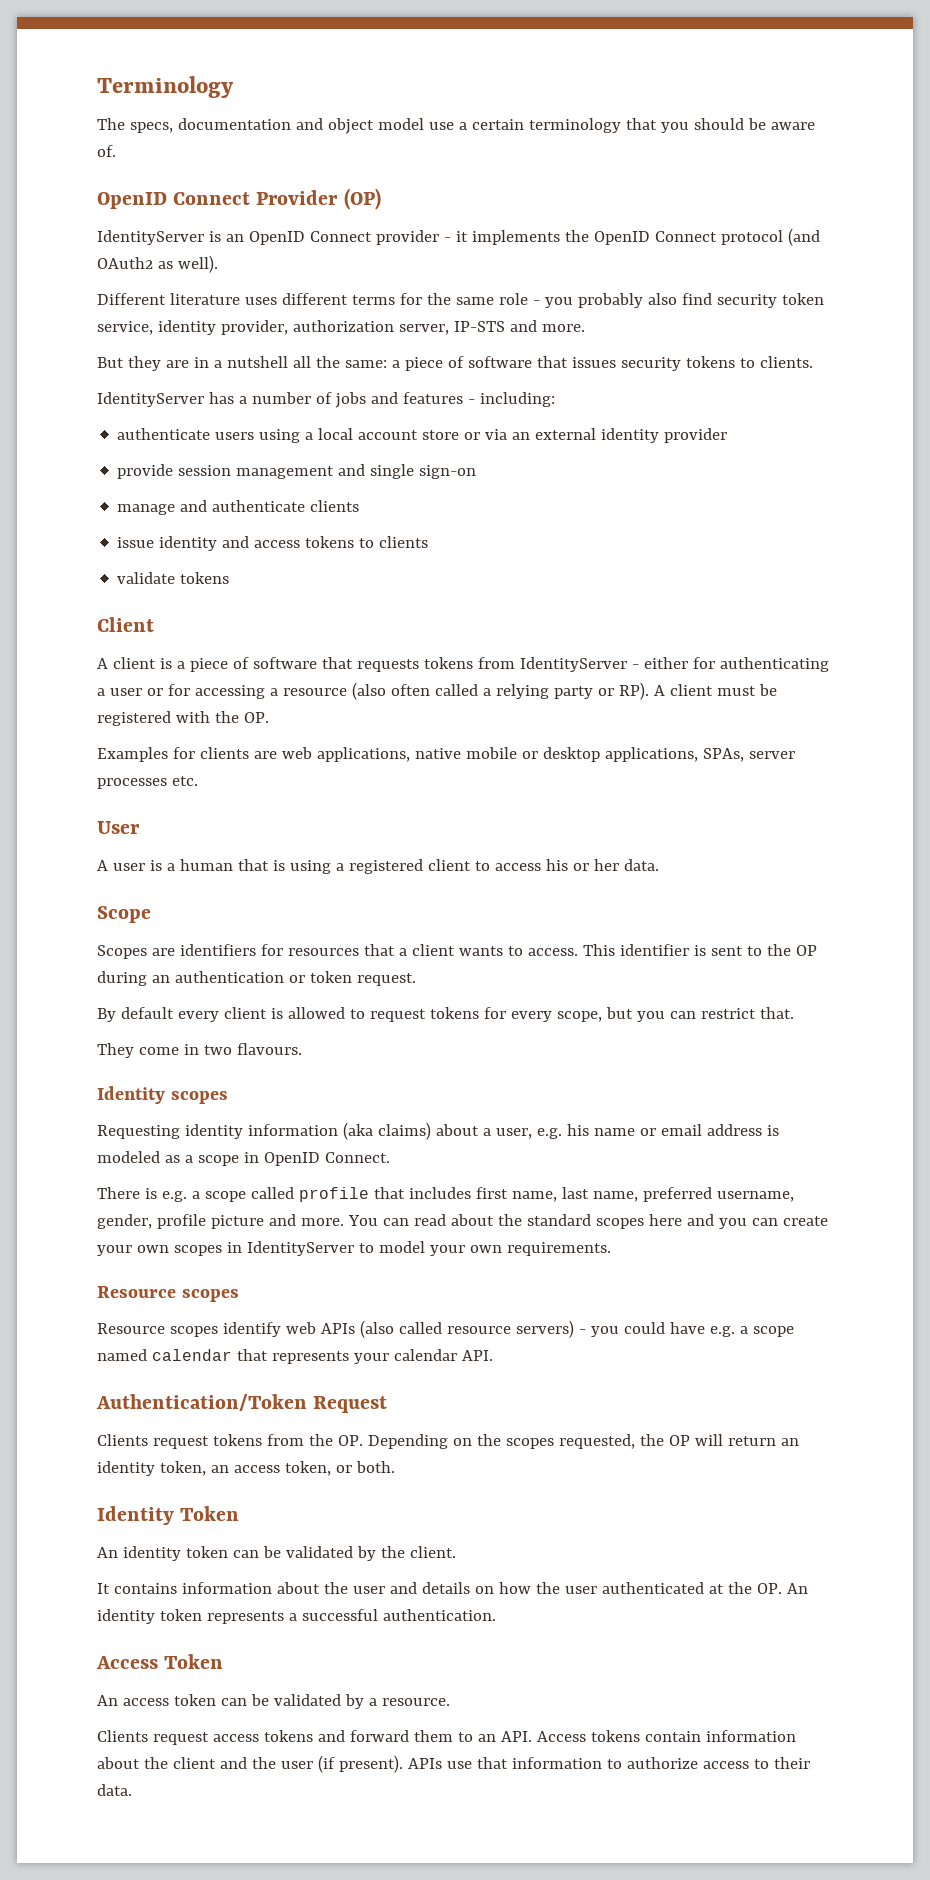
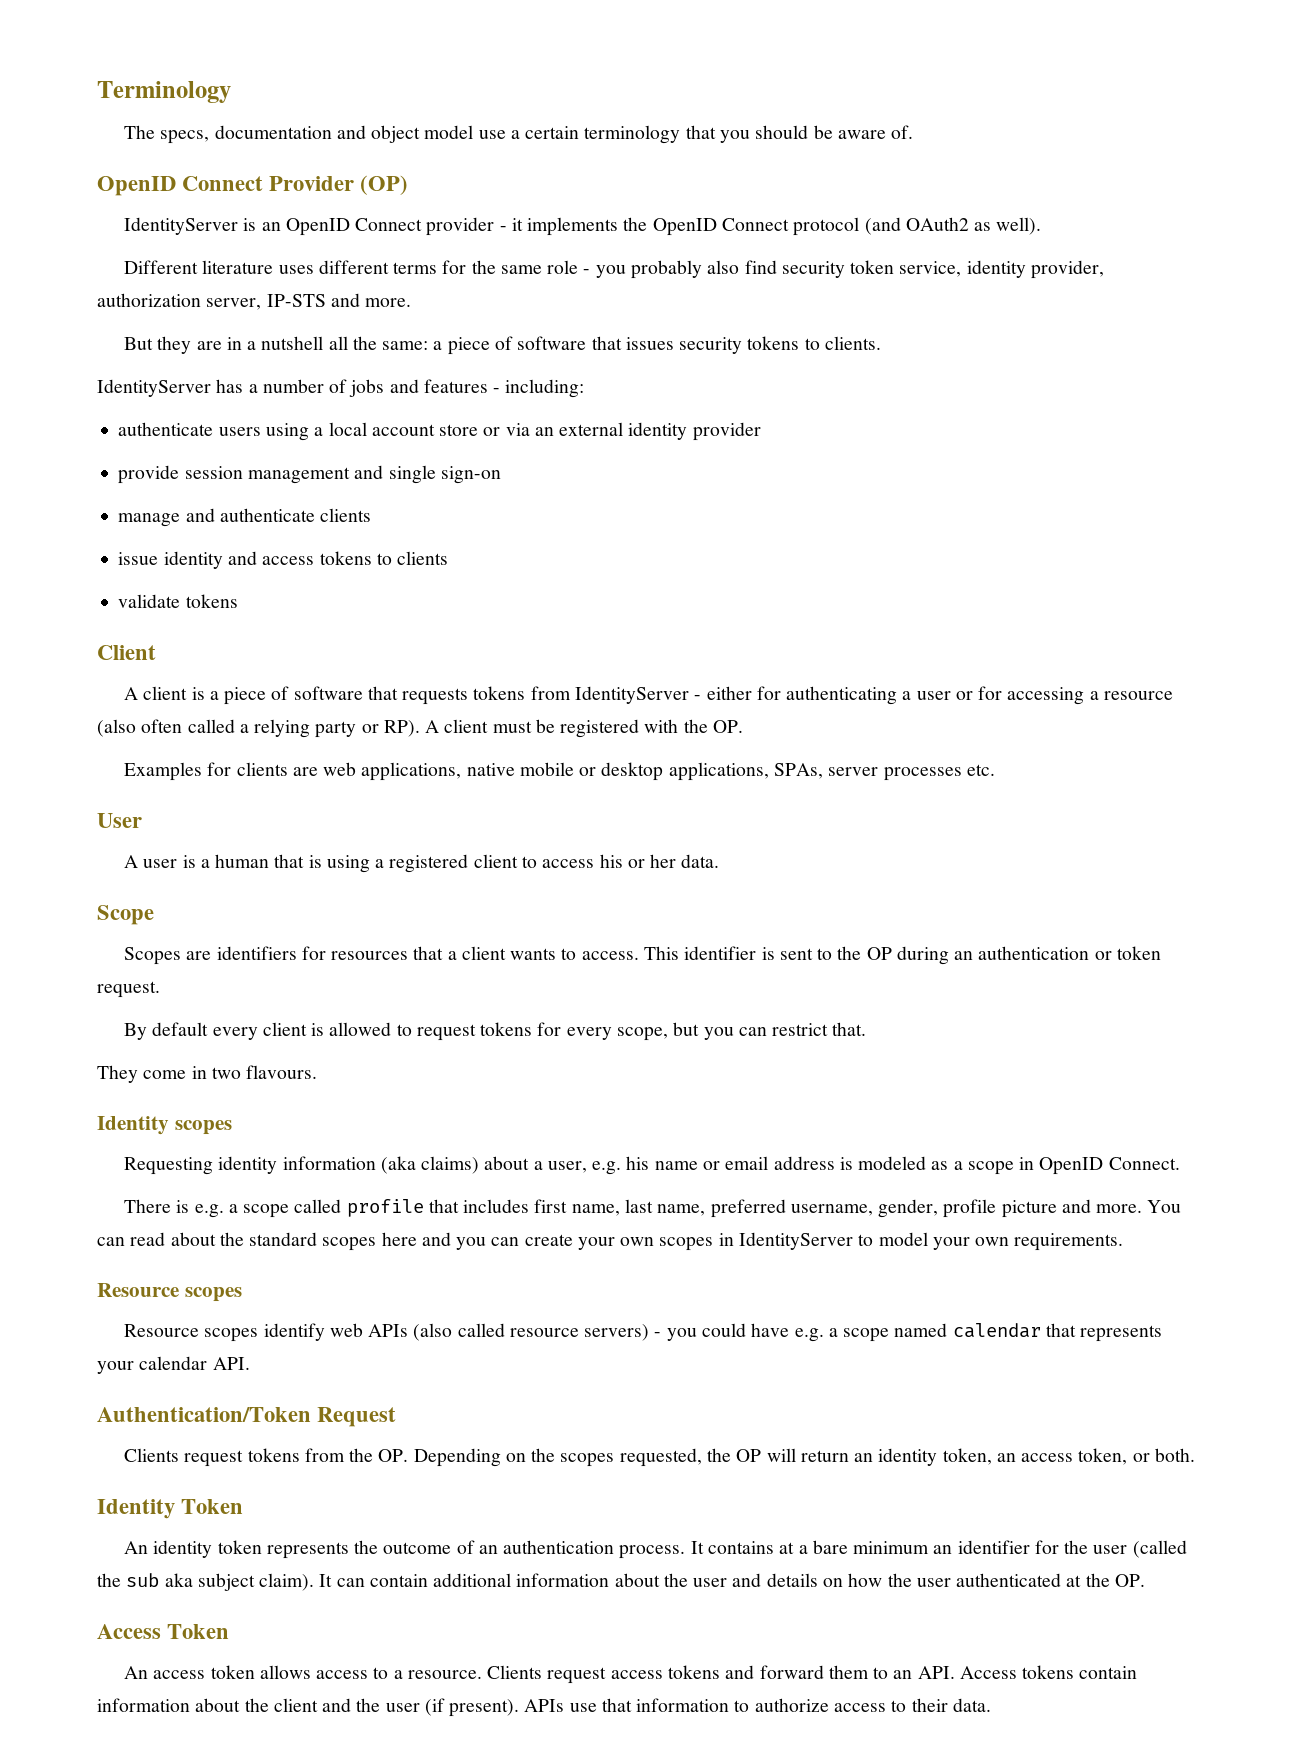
- An identity token can be validated by the client.
- It contains information about the user and details on how the user authenticated at the OP. An identity token represents a successful authentication.
+ An identity token represents the outcome of an authentication process. It contains at a bare minimum an identifier for the user (called the sub aka subject claim). It can contain additional information about the user and details on how the user authenticated at the OP.
- An access token can be validated by a resource.
- Clients request access tokens and forward them to an API. Access tokens contain information about the client and the user (if present).
+ An access token allows access to a resource. Clients request access tokens and forward them to an API. Access tokens contain information about the client and the user (if present).

